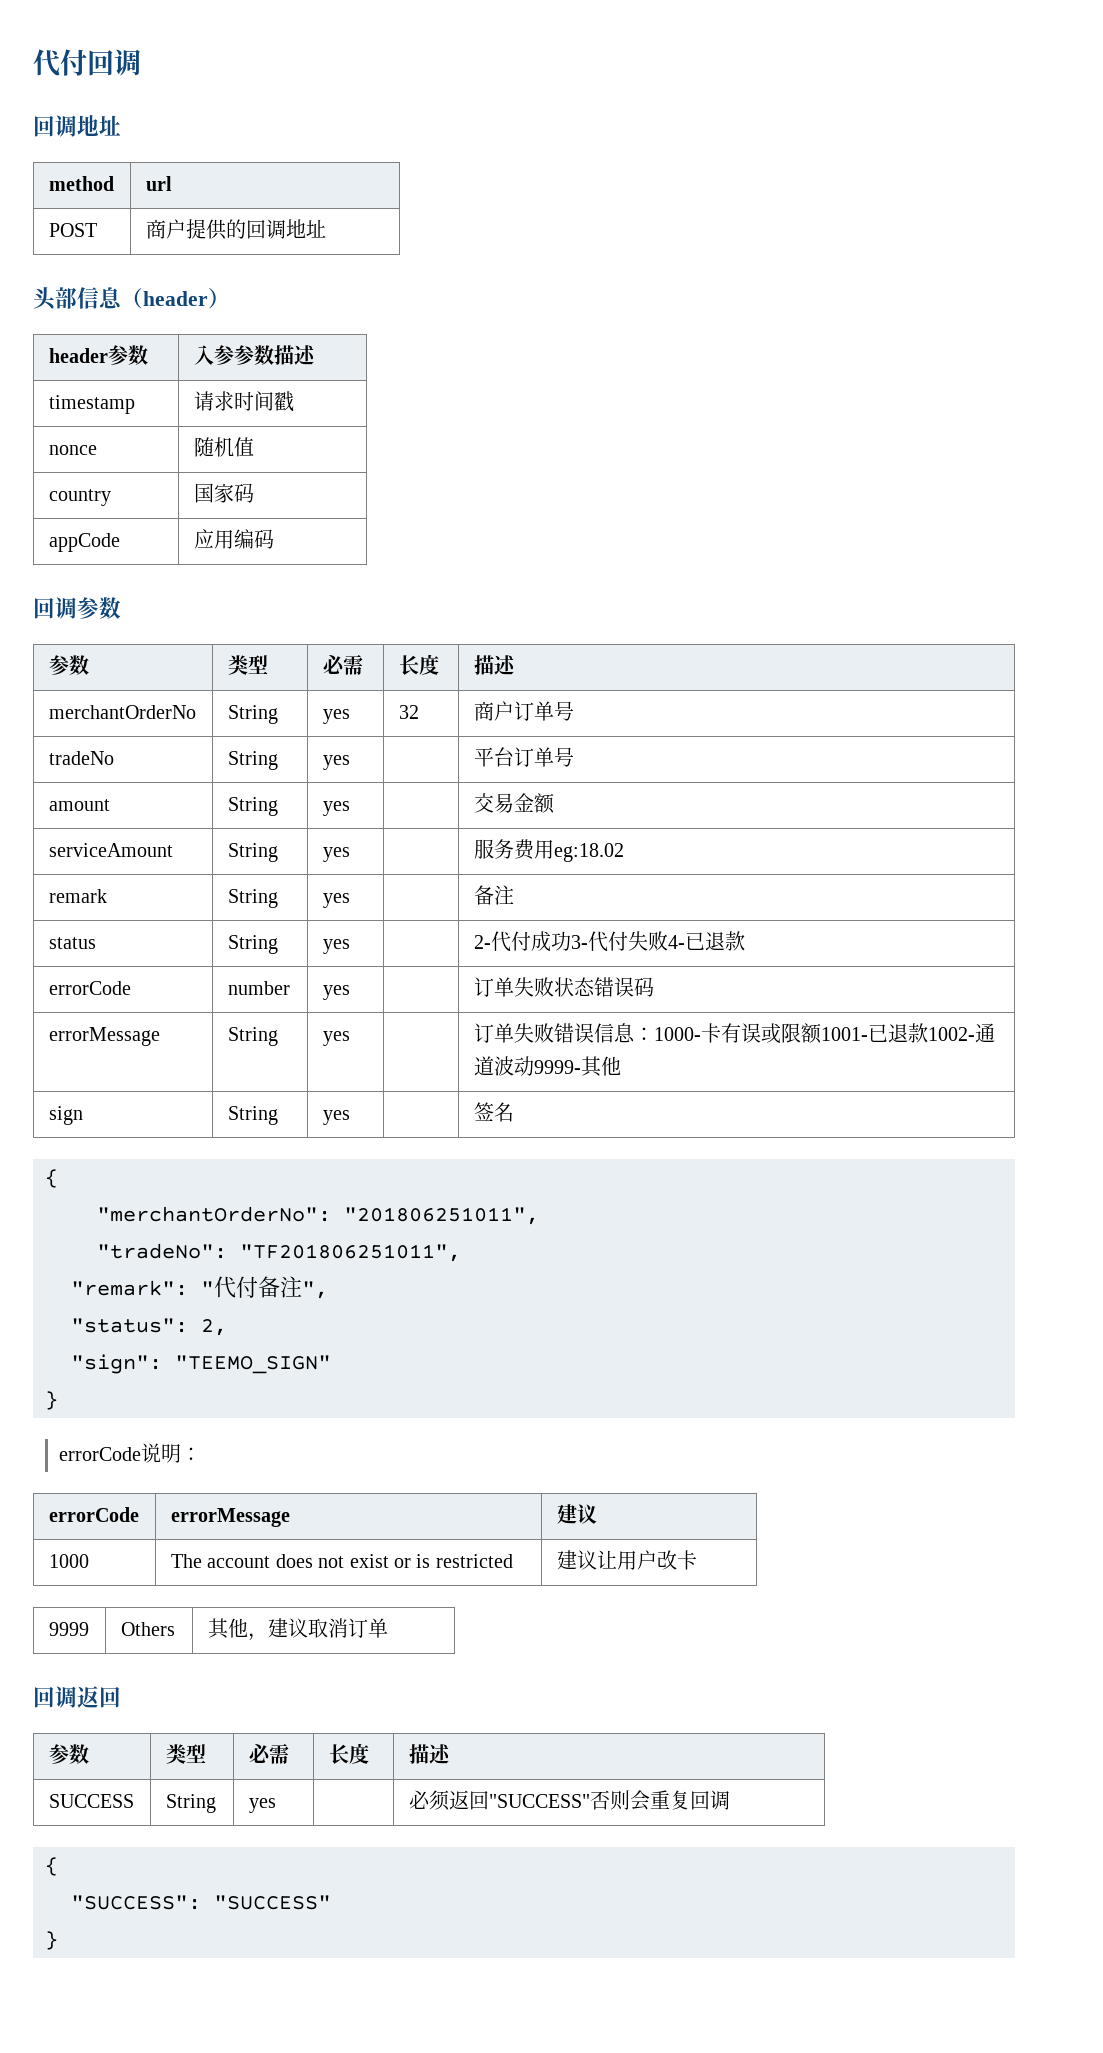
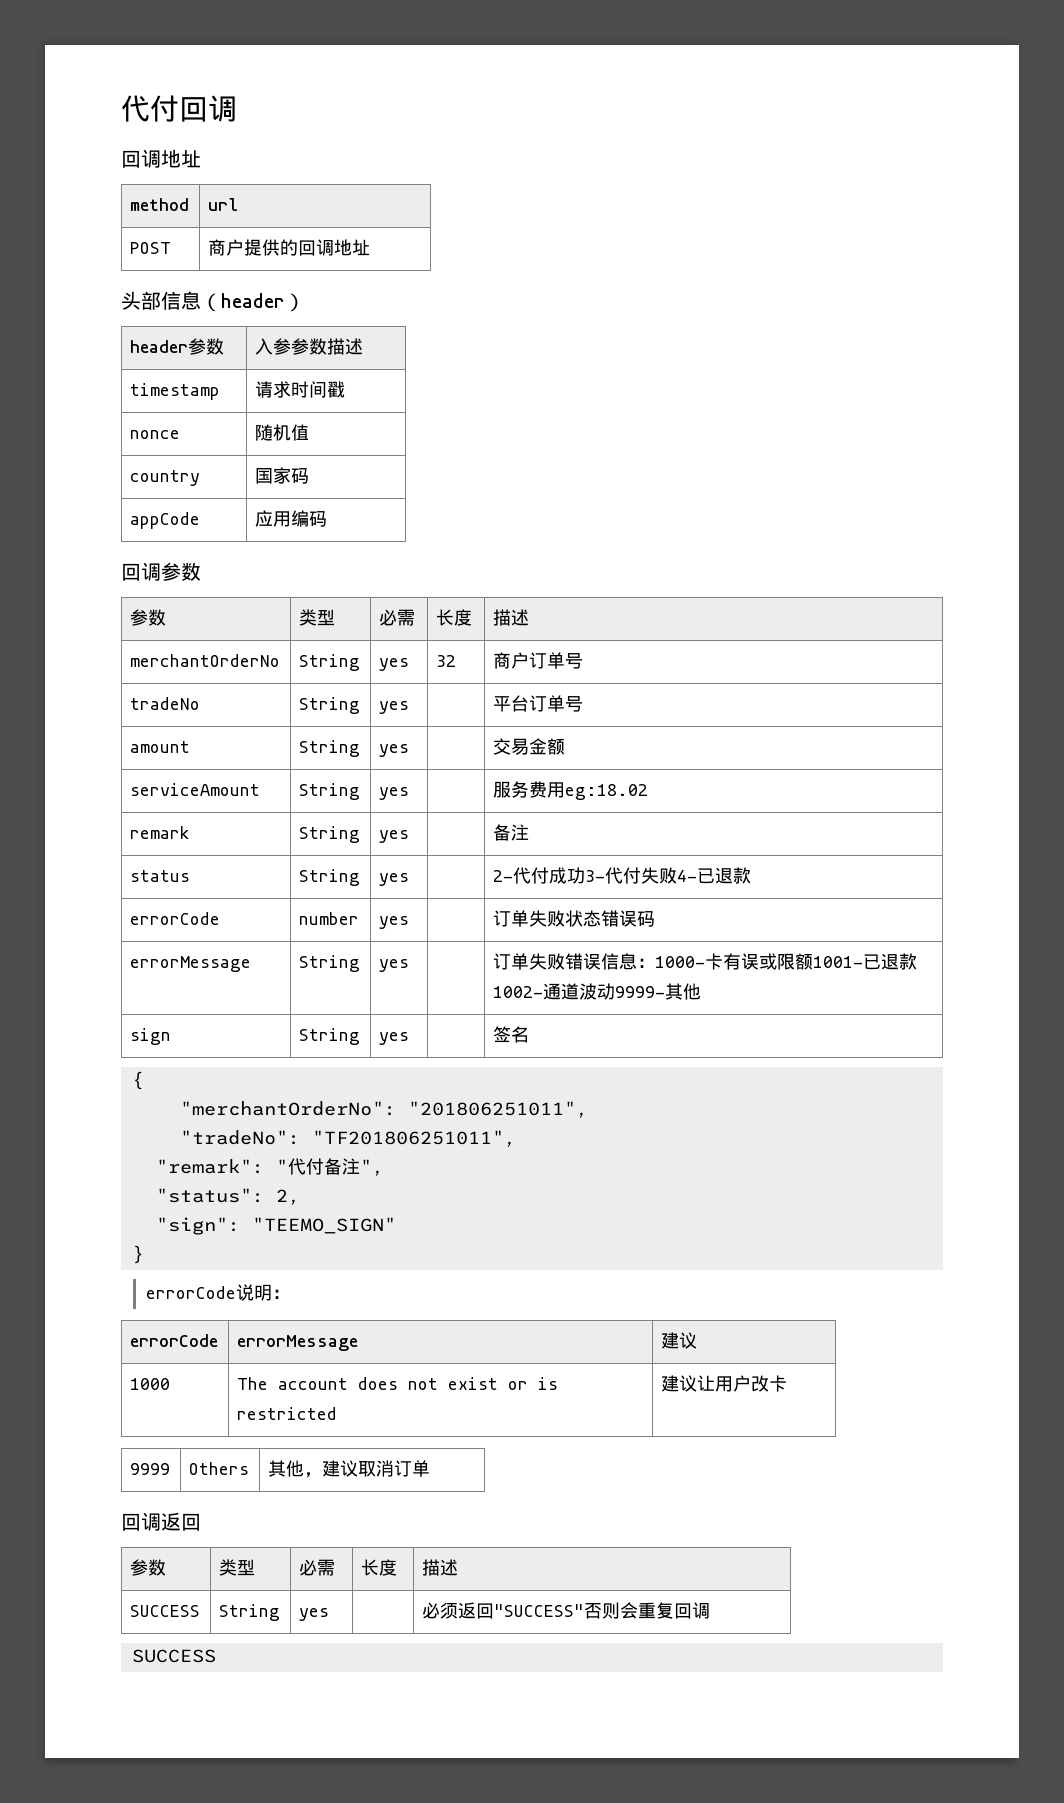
  SUCCESS | String | yes | | 必须返回"SUCCESS"否则会重复回调
- {
- "SUCCESS": "SUCCESS"
- }
+ SUCCESS

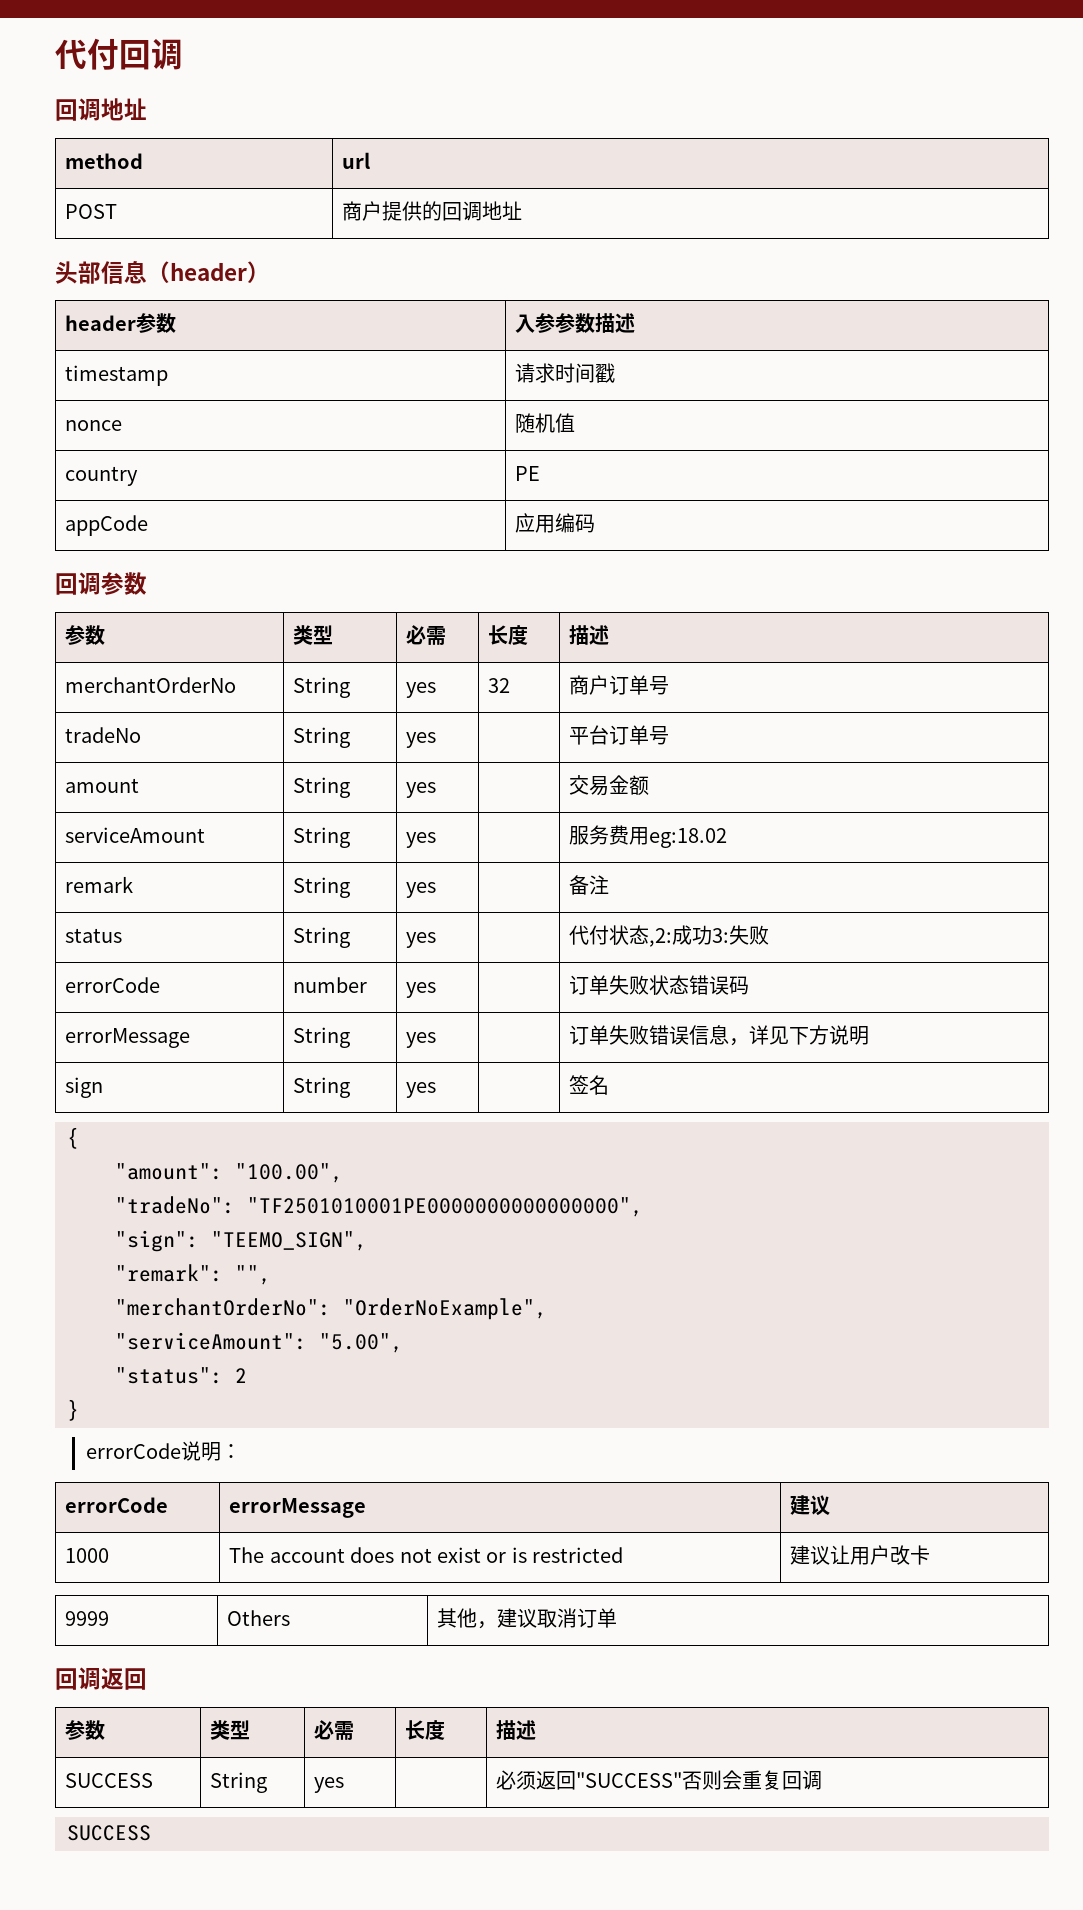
- country | 国家码
+ country | PE
- status | String | yes | | 2-代付成功3-代付失败4-已退款
+ status | String | yes | | 代付状态,2:成功3:失败
- errorMessage | String | yes | | 订单失败错误信息：1000-卡有误或限额1001-已退款1002-通道波动9999-其他
+ errorMessage | String | yes | | 订单失败错误信息，详见下方说明
- "merchantOrderNo": "201806251011",
+ "amount": "100.00",
- "tradeNo": "TF201806251011",
- "remark": "代付备注",
- "status": 2,
- "sign": "TEEMO_SIGN"
+ "tradeNo": "TF2501010001PE0000000000000000",
+ "sign": "TEEMO_SIGN",
+ "remark": "",
+ "merchantOrderNo": "OrderNoExample",
+ "serviceAmount": "5.00",
+ "status": 2

